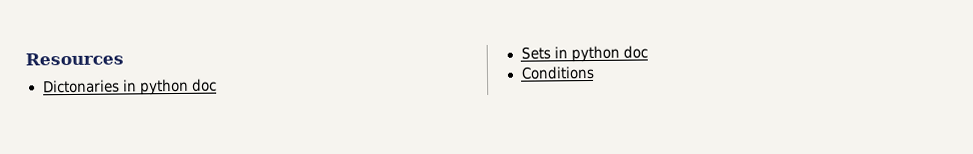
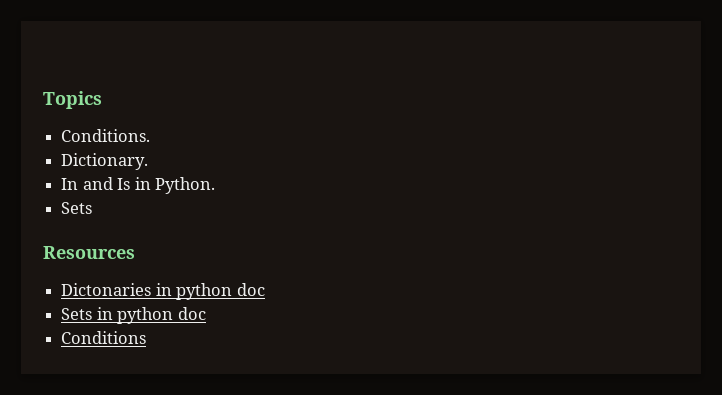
+ Topics
+ Conditions.
+ Dictionary.
+ In and Is in Python.
+ Sets

